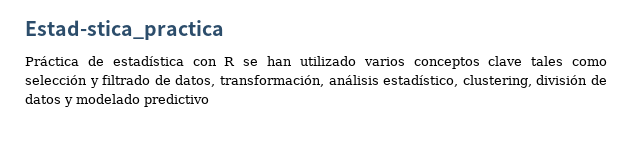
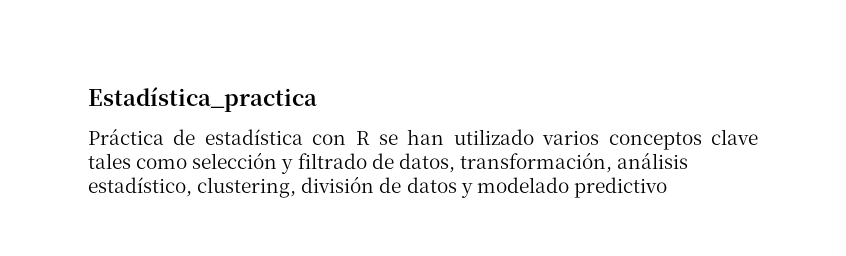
- Estad-stica_practica
+ Estadística_practica

